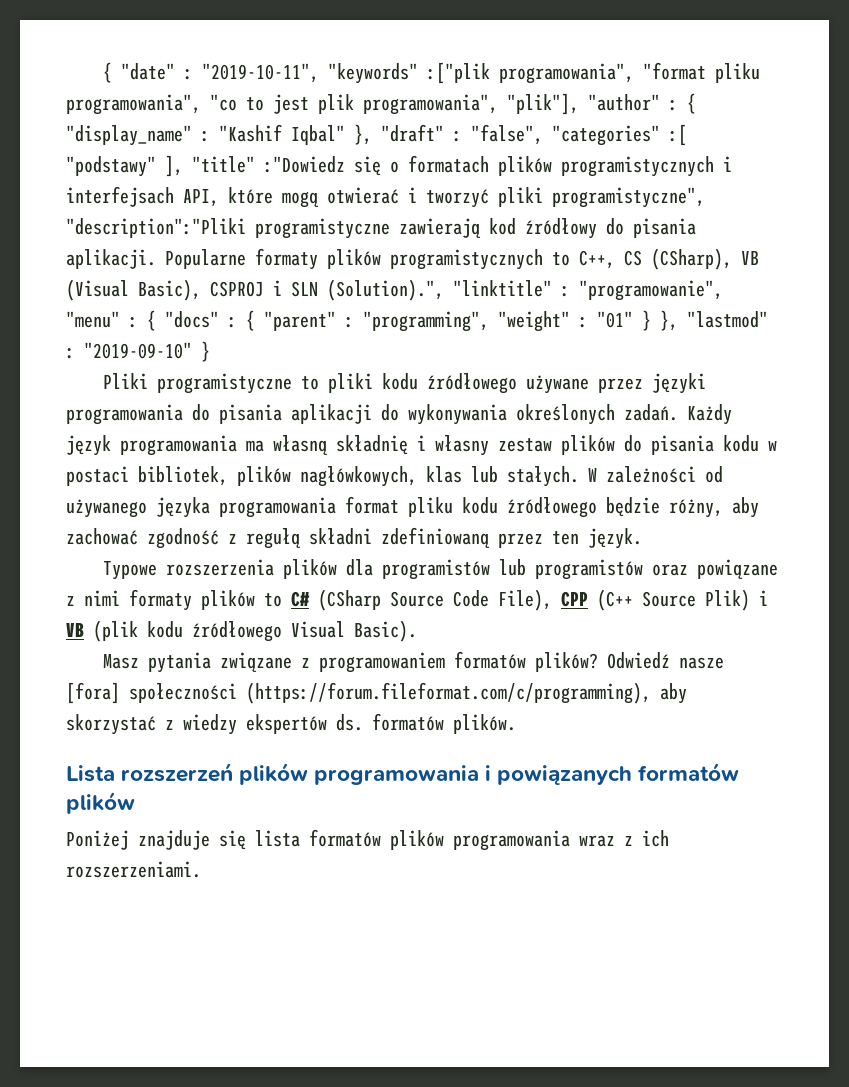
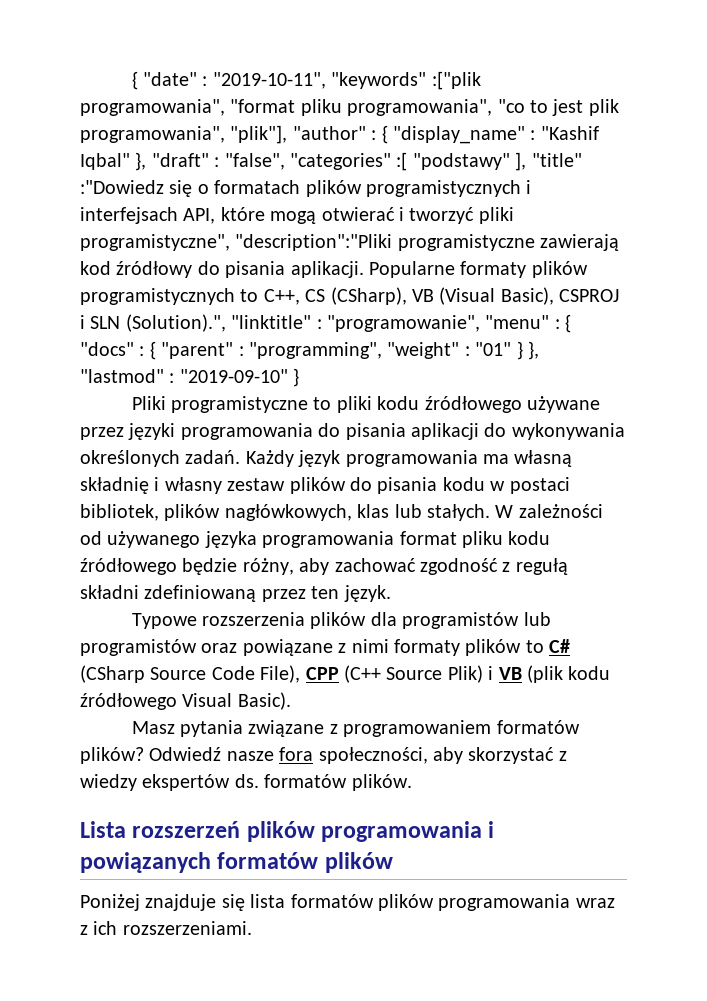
- Odwiedź nasze [fora] społeczności (https://forum.fileformat.com/c/programming), aby skorzystać z wiedzy ekspertów ds. formatów plików.
+ Odwiedź nasze fora społeczności, aby skorzystać z wiedzy ekspertów ds. formatów plików.

